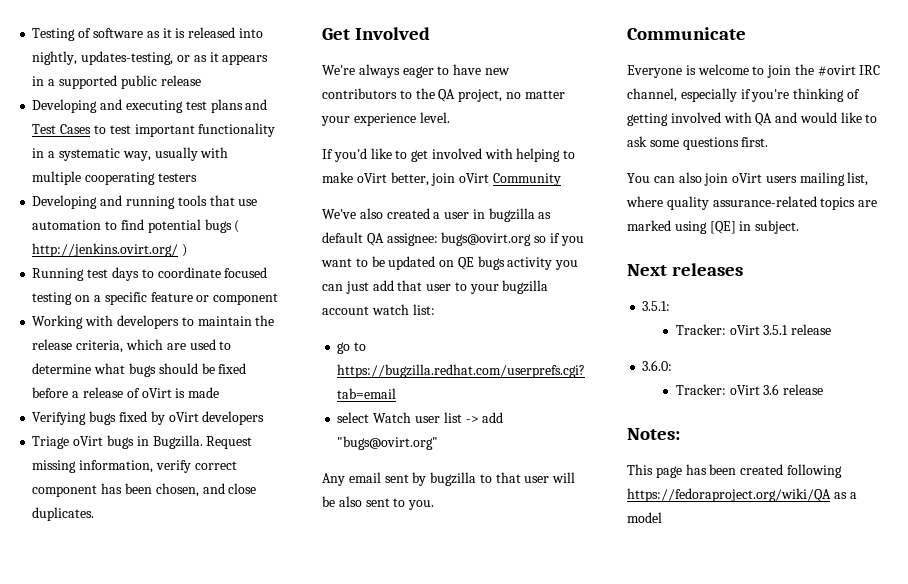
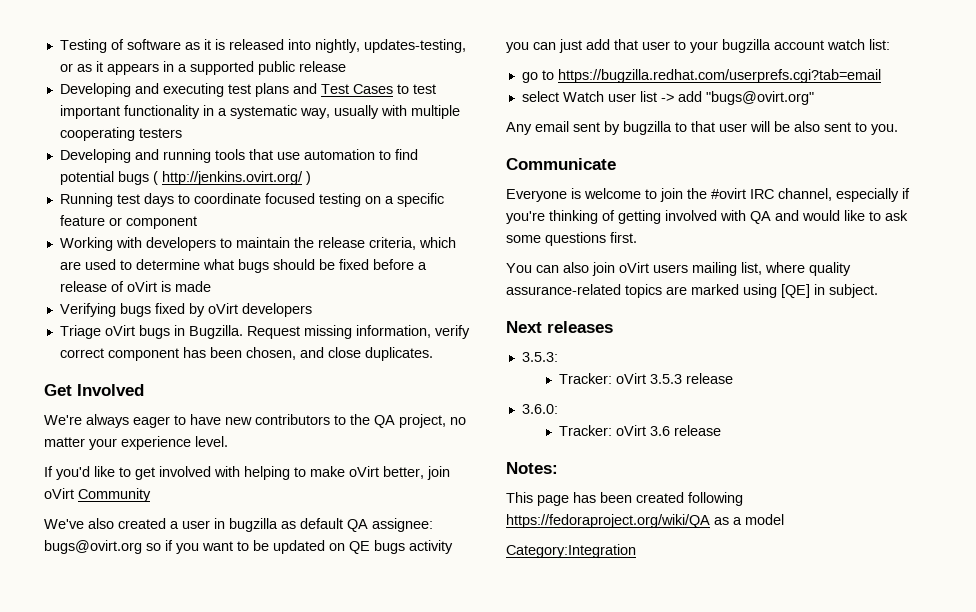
- 3.5.1:
- Tracker: oVirt 3.5.1 release
+ 3.5.3:
+ Tracker: oVirt 3.5.3 release
+ Category:Integration

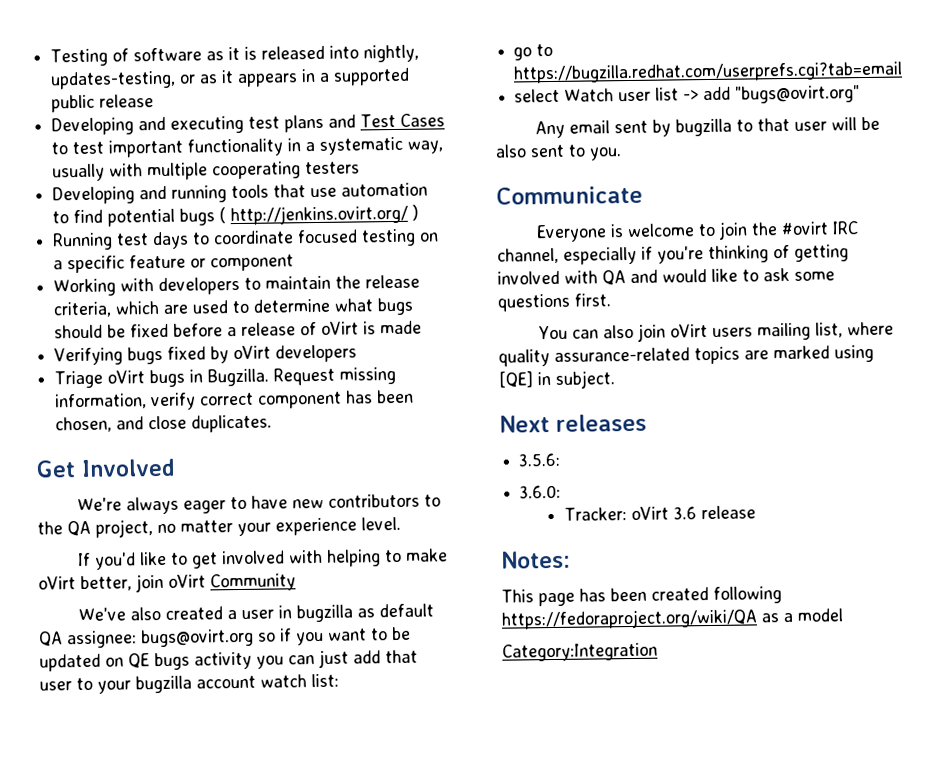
- 3.5.3:
- Tracker: oVirt 3.5.3 release
+ 3.5.6:

